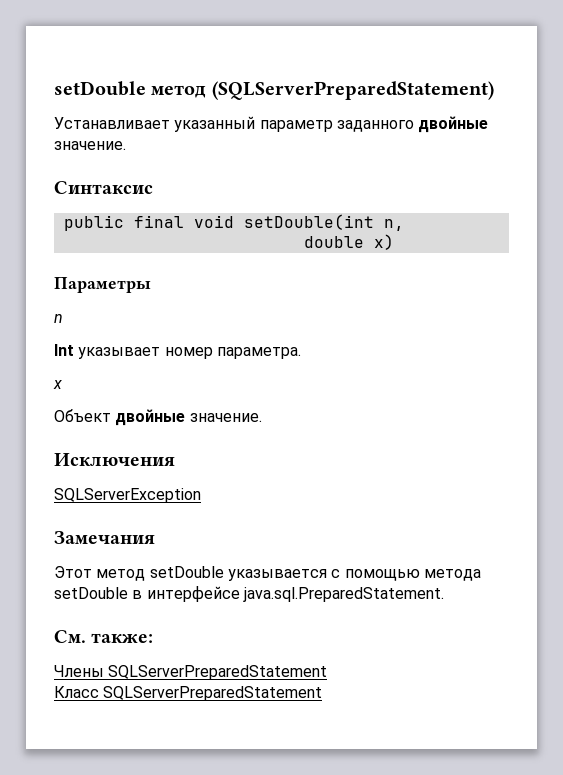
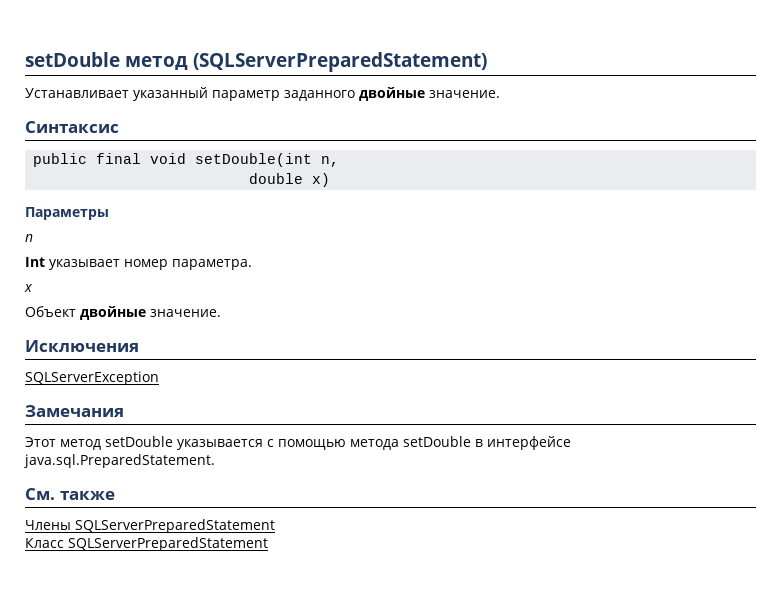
- См. также:
+ См. также

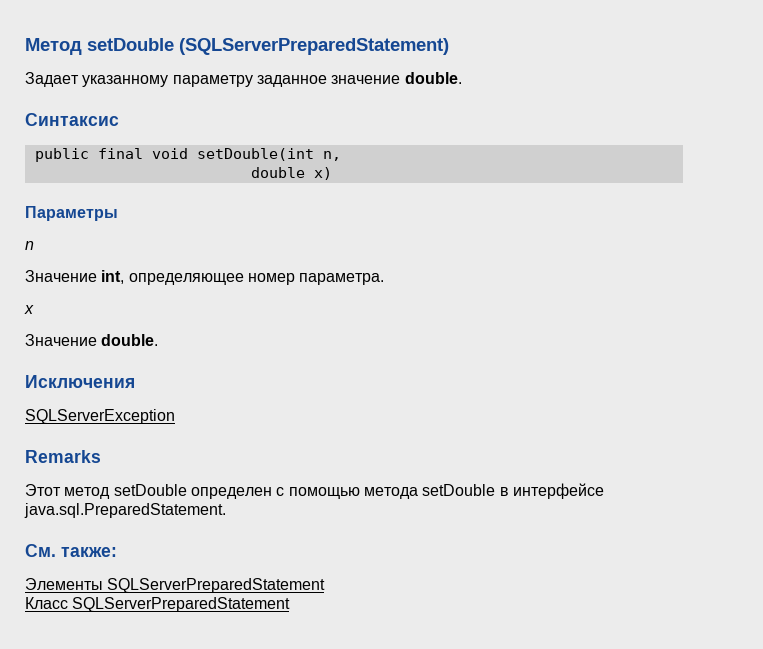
- setDouble метод (SQLServerPreparedStatement)
+ Метод setDouble (SQLServerPreparedStatement)
- Устанавливает указанный параметр заданного двойные значение.
+ Задает указанному параметру заданное значение double.
- Int указывает номер параметра.
+ Значение int, определяющее номер параметра.
- Объект двойные значение.
+ Значение double.
- Замечания
+ Remarks
- Этот метод setDouble указывается с помощью метода setDouble в интерфейсе java.sql.PreparedStatement.
+ Этот метод setDouble определен с помощью метода setDouble в интерфейсе java.sql.PreparedStatement.
- См. также
- Члены SQLServerPreparedStatement
+ См. также:
+ Элементы SQLServerPreparedStatement

